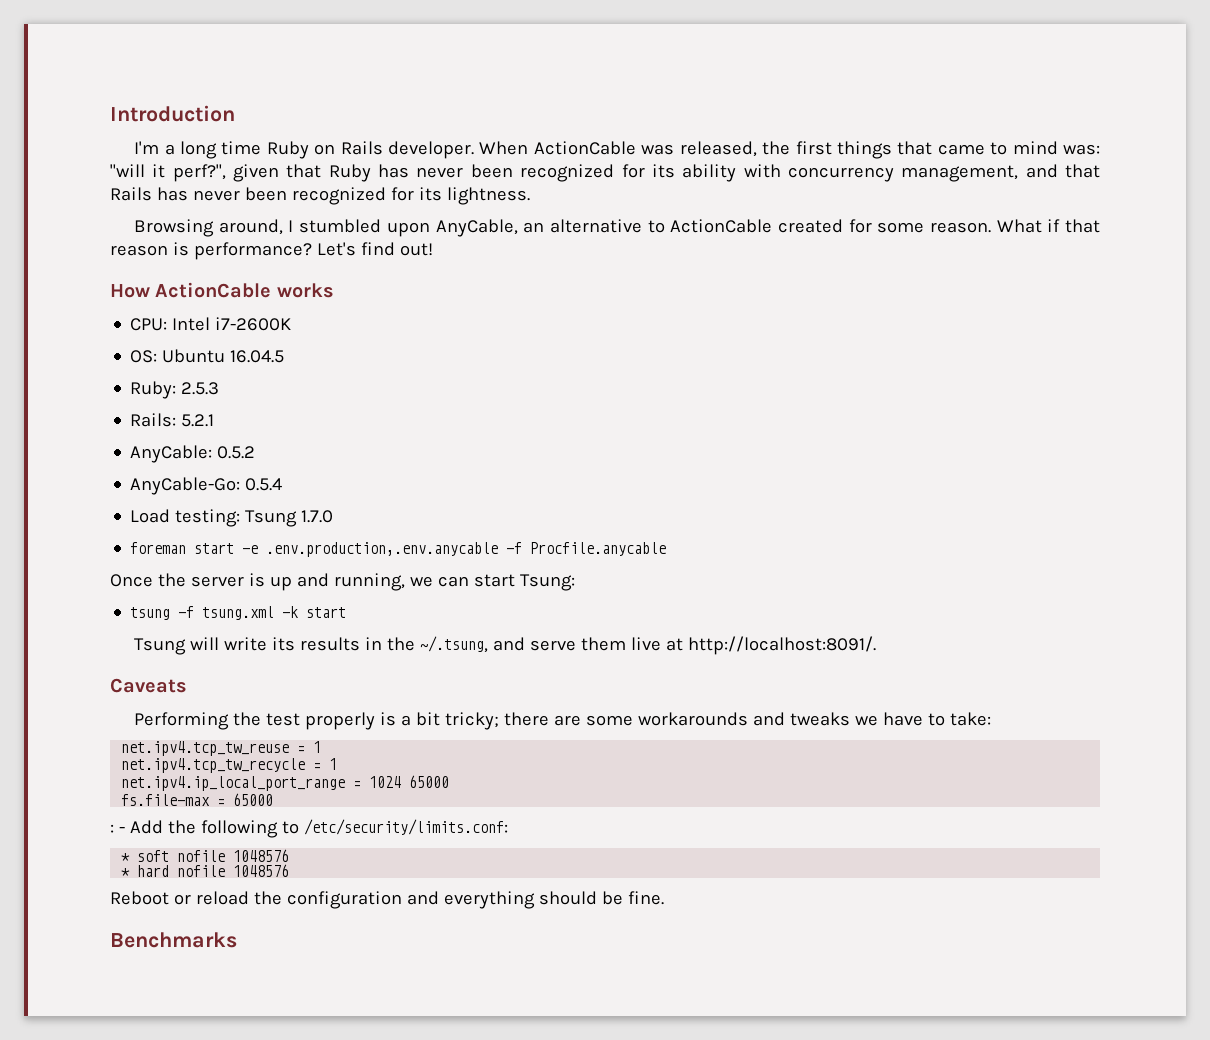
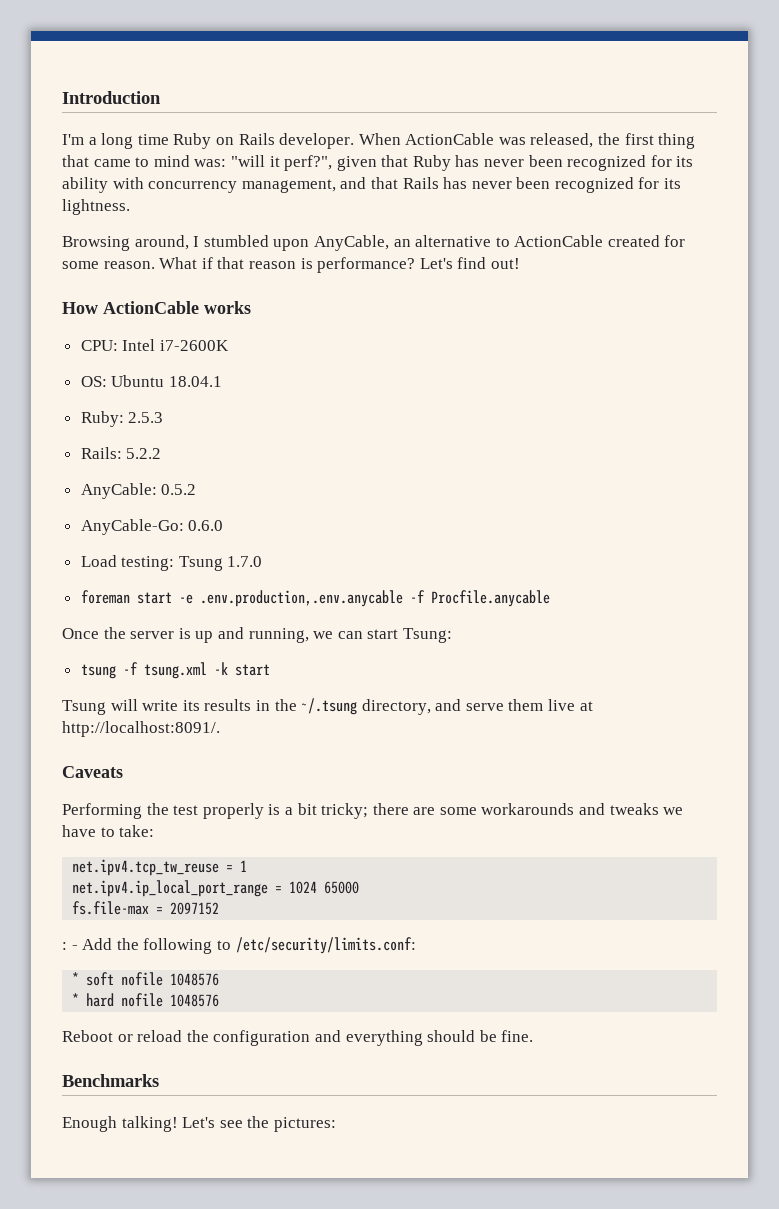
- When ActionCable was released, the first things that came to mind was: "will it perf?", given that Ruby has never been recognized for its ability with concurrency management, and that Rails has never been recognized for its lightness.
+ When ActionCable was released, the first thing that came to mind was: "will it perf?", given that Ruby has never been recognized for its ability with concurrency management, and that Rails has never been recognized for its lightness.
- OS: Ubuntu 16.04.5
+ OS: Ubuntu 18.04.1
- Rails: 5.2.1
+ Rails: 5.2.2
- AnyCable-Go: 0.5.4
+ AnyCable-Go: 0.6.0
- Tsung will write its results in the ~/.tsung, and serve them live at http://localhost:8091/.
+ Tsung will write its results in the ~/.tsung directory, and serve them live at http://localhost:8091/.
- net.ipv4.tcp_tw_recycle = 1
- fs.file-max = 65000
+ fs.file-max = 2097152
+ Enough talking! Let's see the pictures:

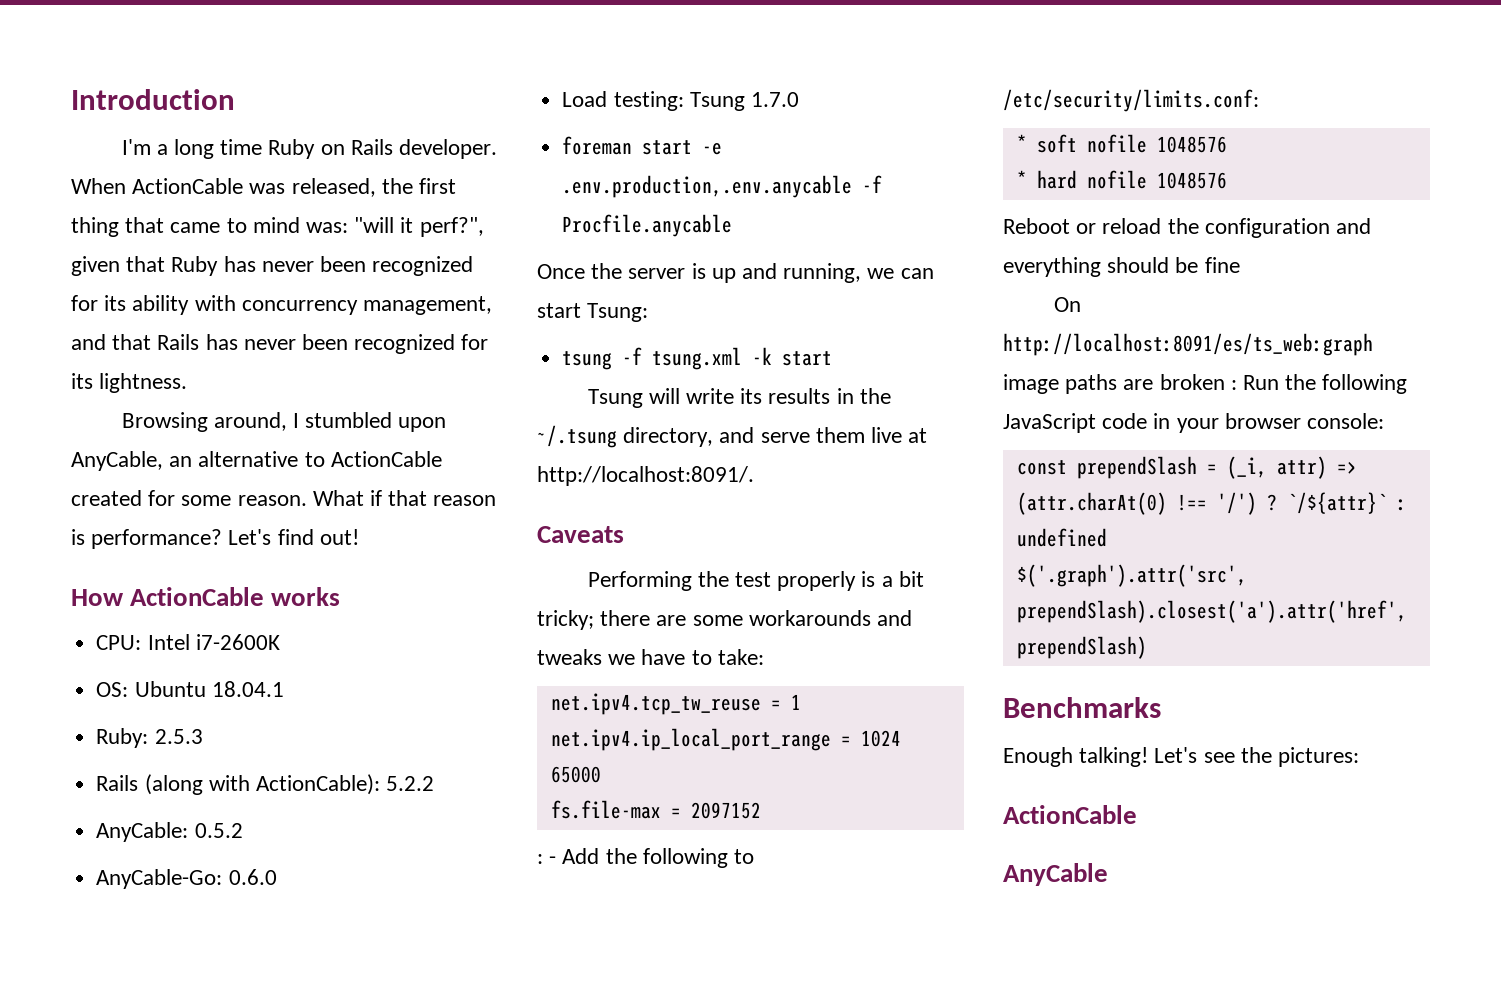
- Rails: 5.2.2
+ Rails (along with ActionCable): 5.2.2
- Reboot or reload the configuration and everything should be fine.
+ Reboot or reload the configuration and everything should be fine
+ On http://localhost:8091/es/ts_web:graph image paths are broken : Run the following JavaScript code in your browser console:
+ const prependSlash = (_i, attr) => (attr.charAt(0) !== '/') ? `/${attr}` : undefined
+ $('.graph').attr('src', prependSlash).closest('a').attr('href', prependSlash)
  Let's see the pictures:
+ ActionCable
+ AnyCable

